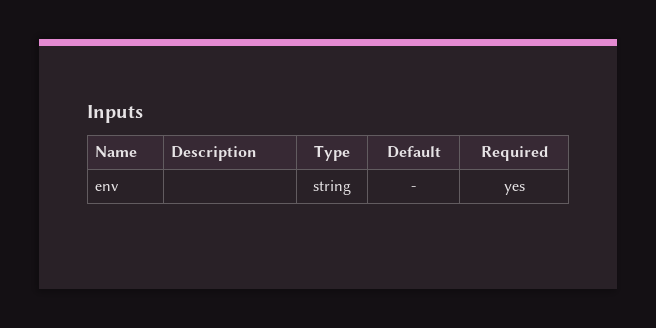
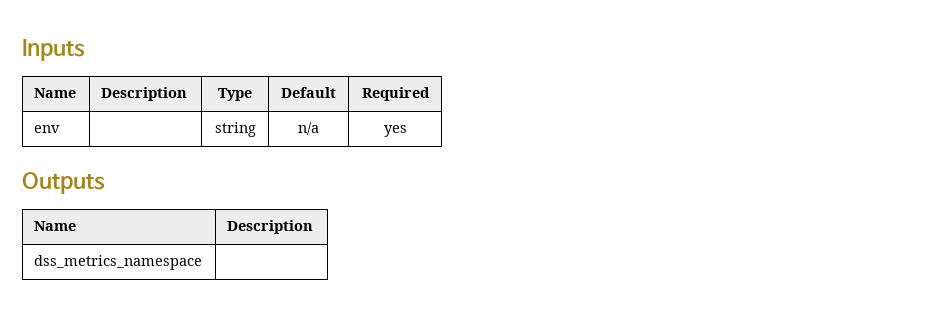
- env | | string | - | yes
+ env | | string | n/a | yes
+ Outputs
+ Name | Description
+ dss_metrics_namespace |

